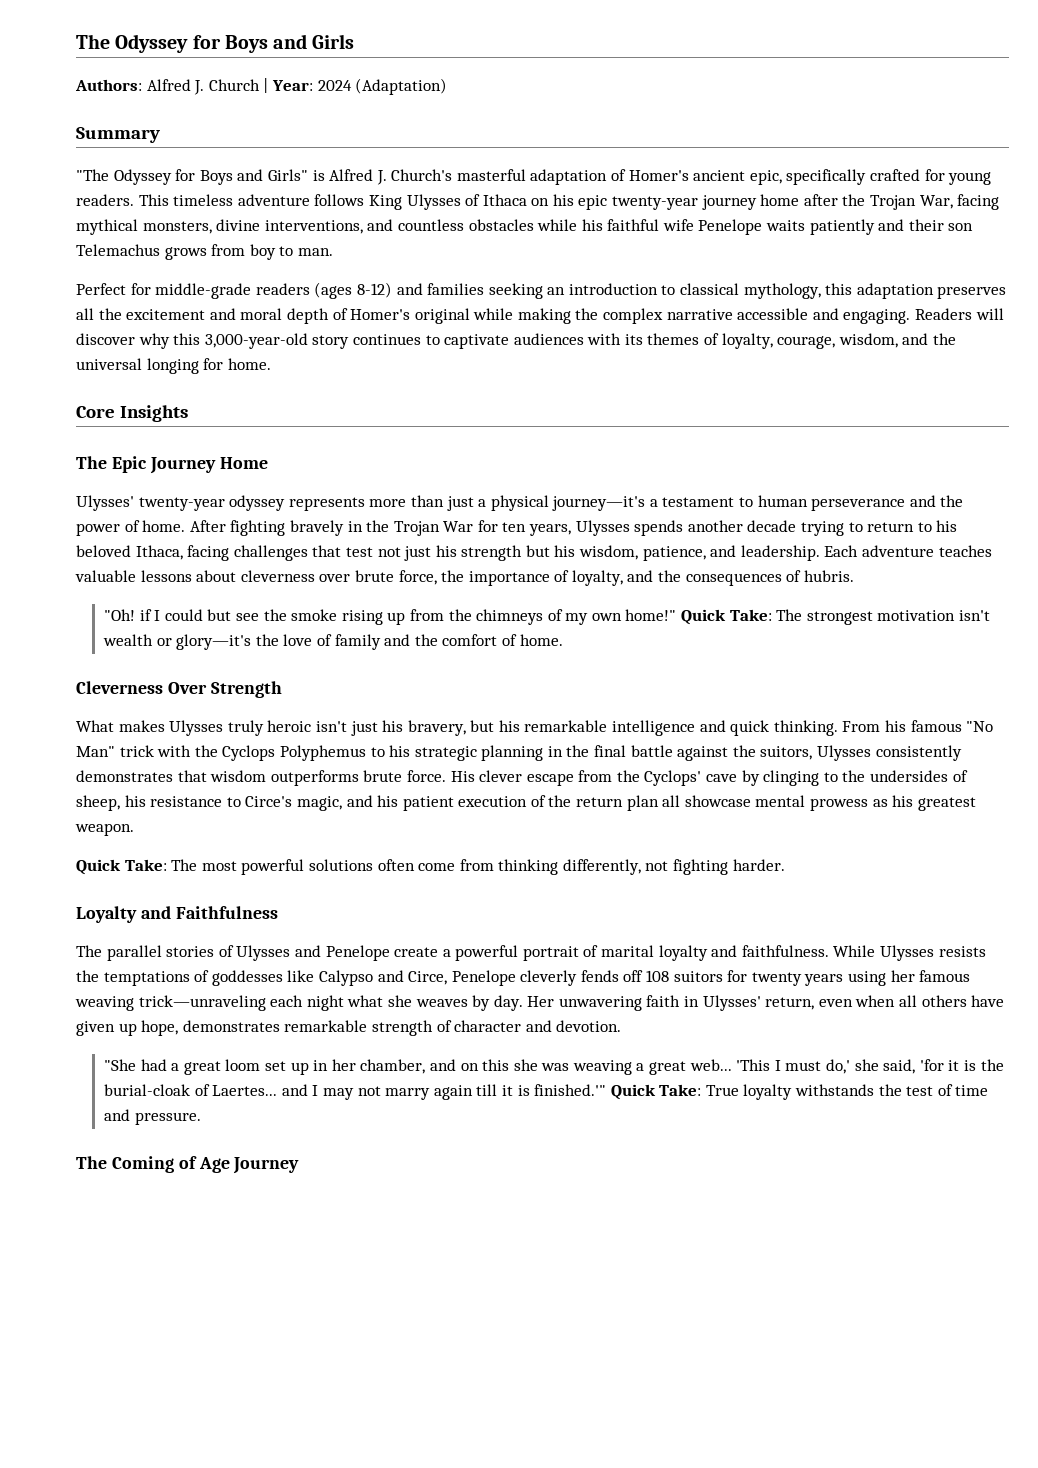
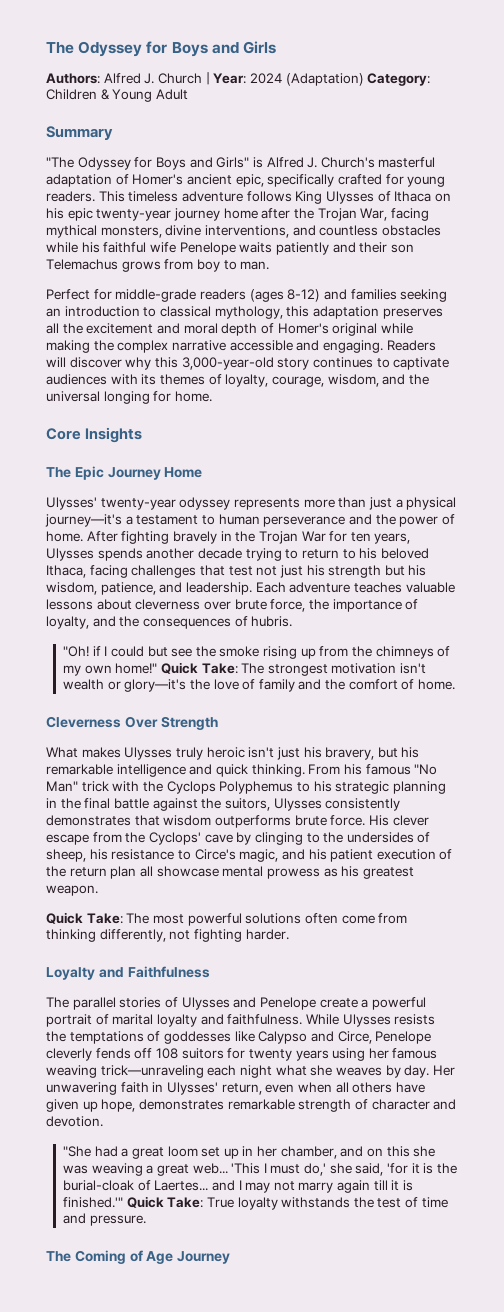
- Authors: Alfred J. Church | Year: 2024 (Adaptation)
+ Authors: Alfred J. Church | Year: 2024 (Adaptation) Category: Children & Young Adult

